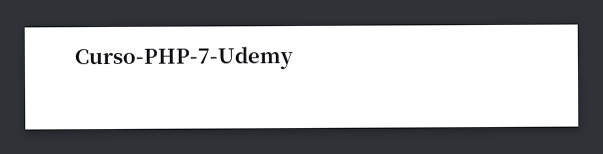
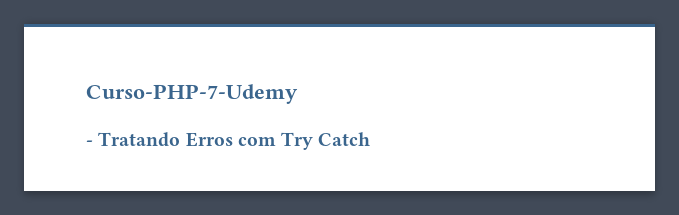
+ - Tratando Erros com Try Catch

